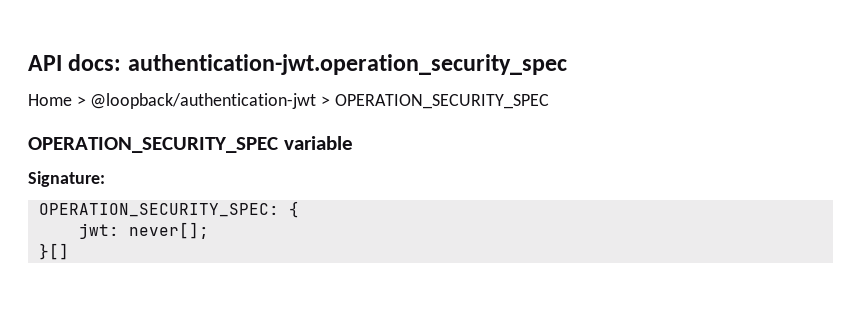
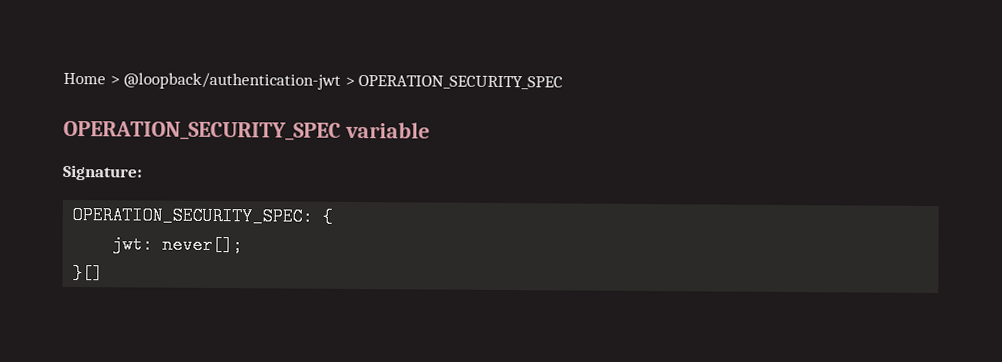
- API docs: authentication-jwt.operation_security_spec

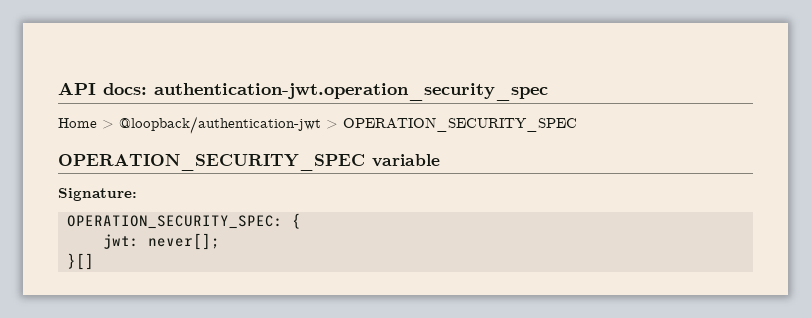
+ API docs: authentication-jwt.operation_security_spec

